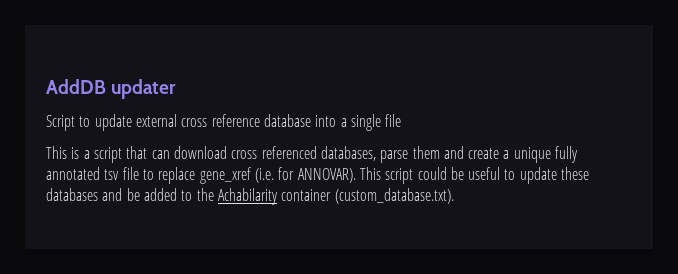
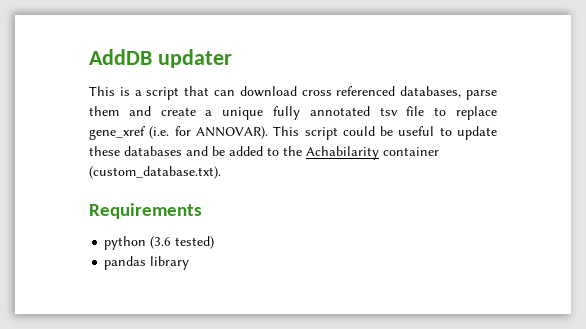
- Script to update external cross reference database into a single file
+ Requirements
+ python (3.6 tested)
+ pandas library

